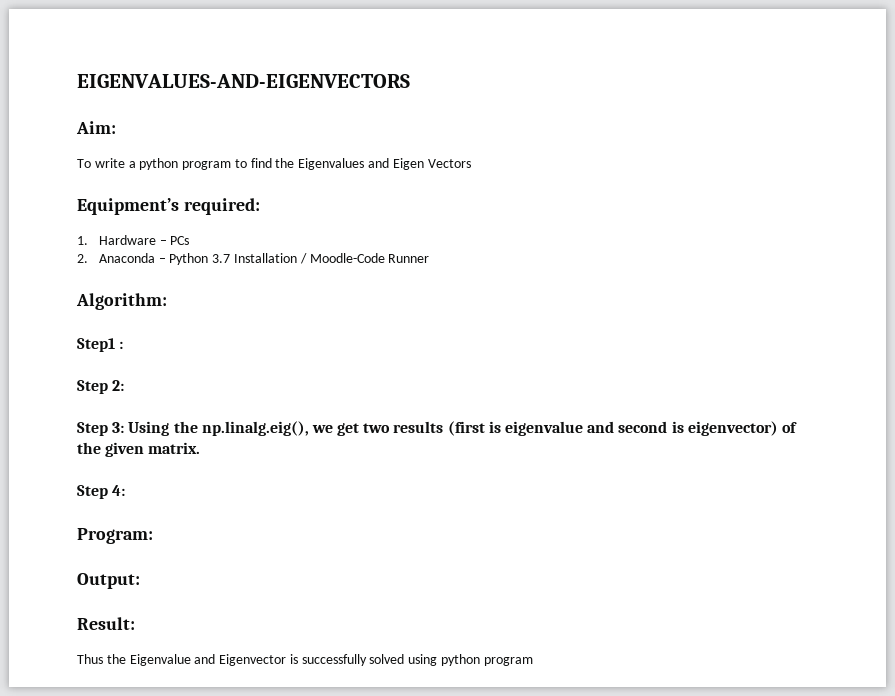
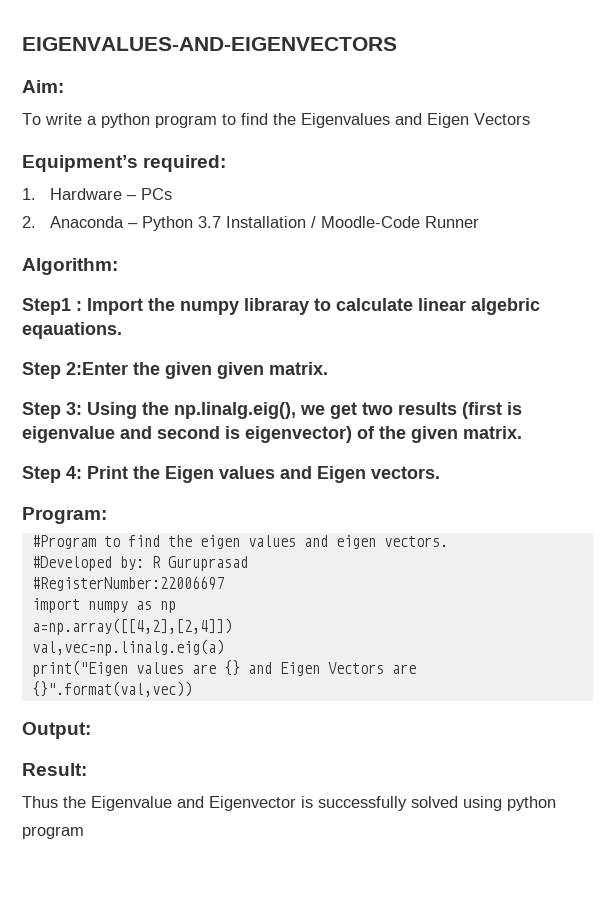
- Step1 :
- Step 2:
+ Step1 : Import the numpy libraray to calculate linear algebric eqauations.
+ Step 2:Enter the given given matrix.
- Step 4:
+ Step 4: Print the Eigen values and Eigen vectors.
  Program:
+ #Program to find the eigen values and eigen vectors.
+ #Developed by: R Guruprasad
+ #RegisterNumber:22006697
+ import numpy as np
+ a=np.array([[4,2],[2,4]])
+ val,vec=np.linalg.eig(a)
+ print("Eigen values are {} and Eigen Vectors are {}".format(val,vec))

